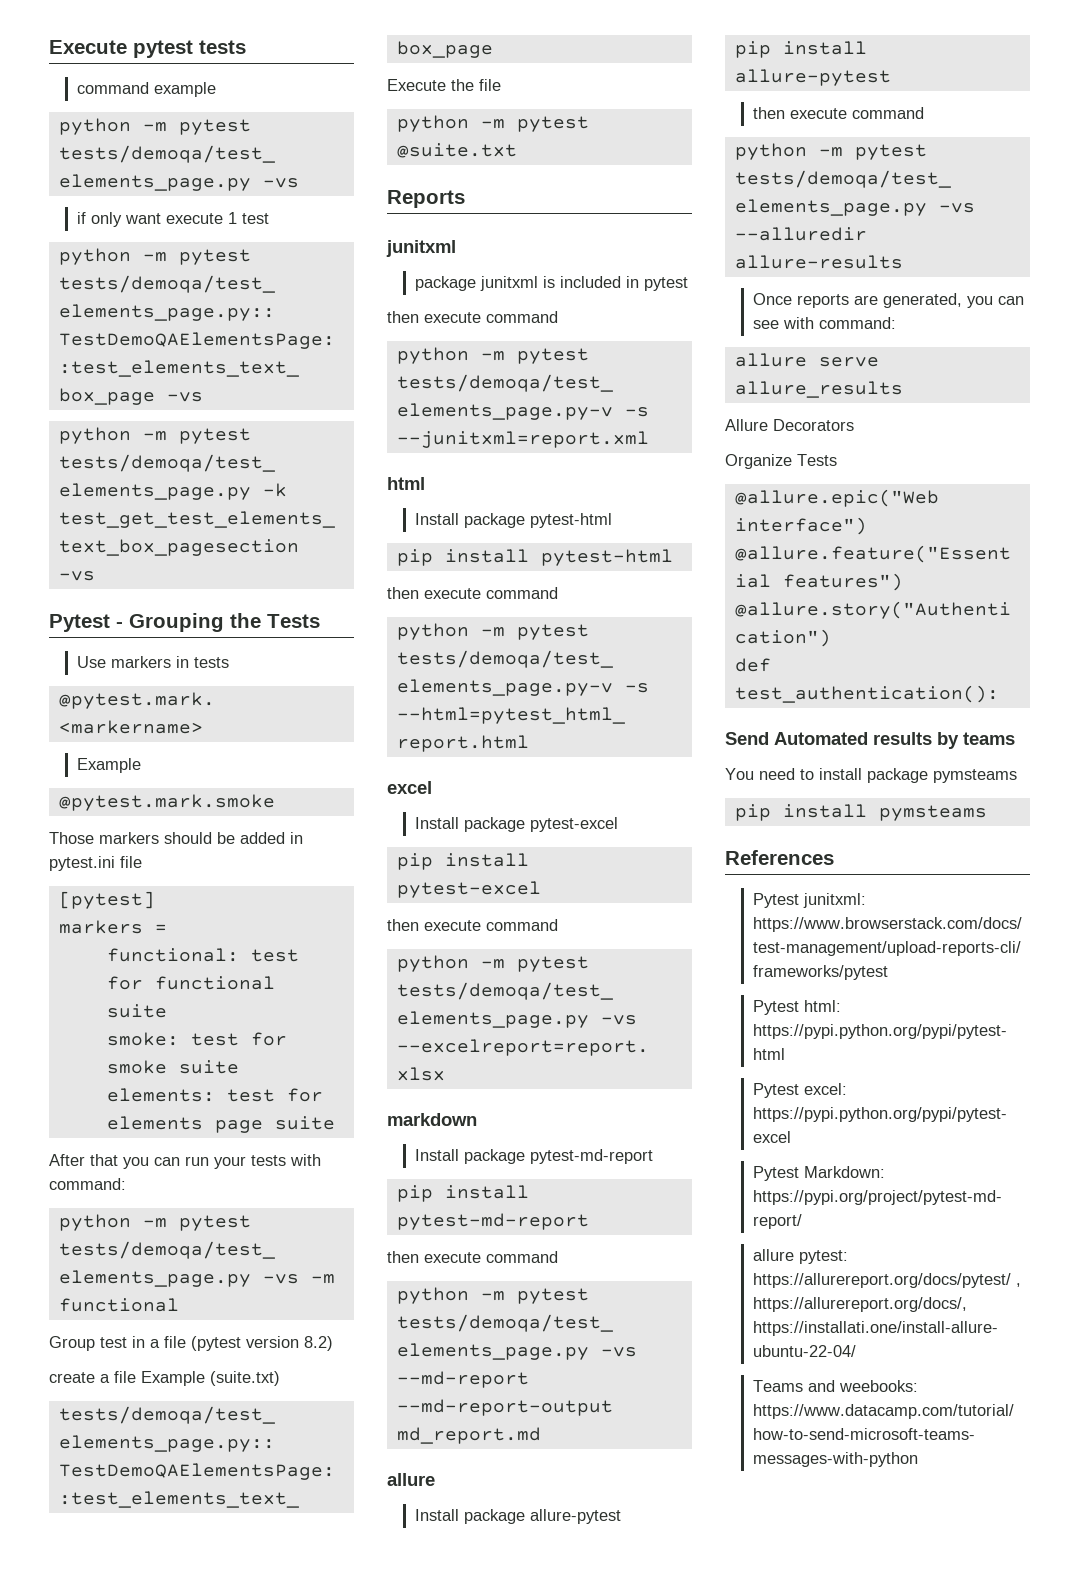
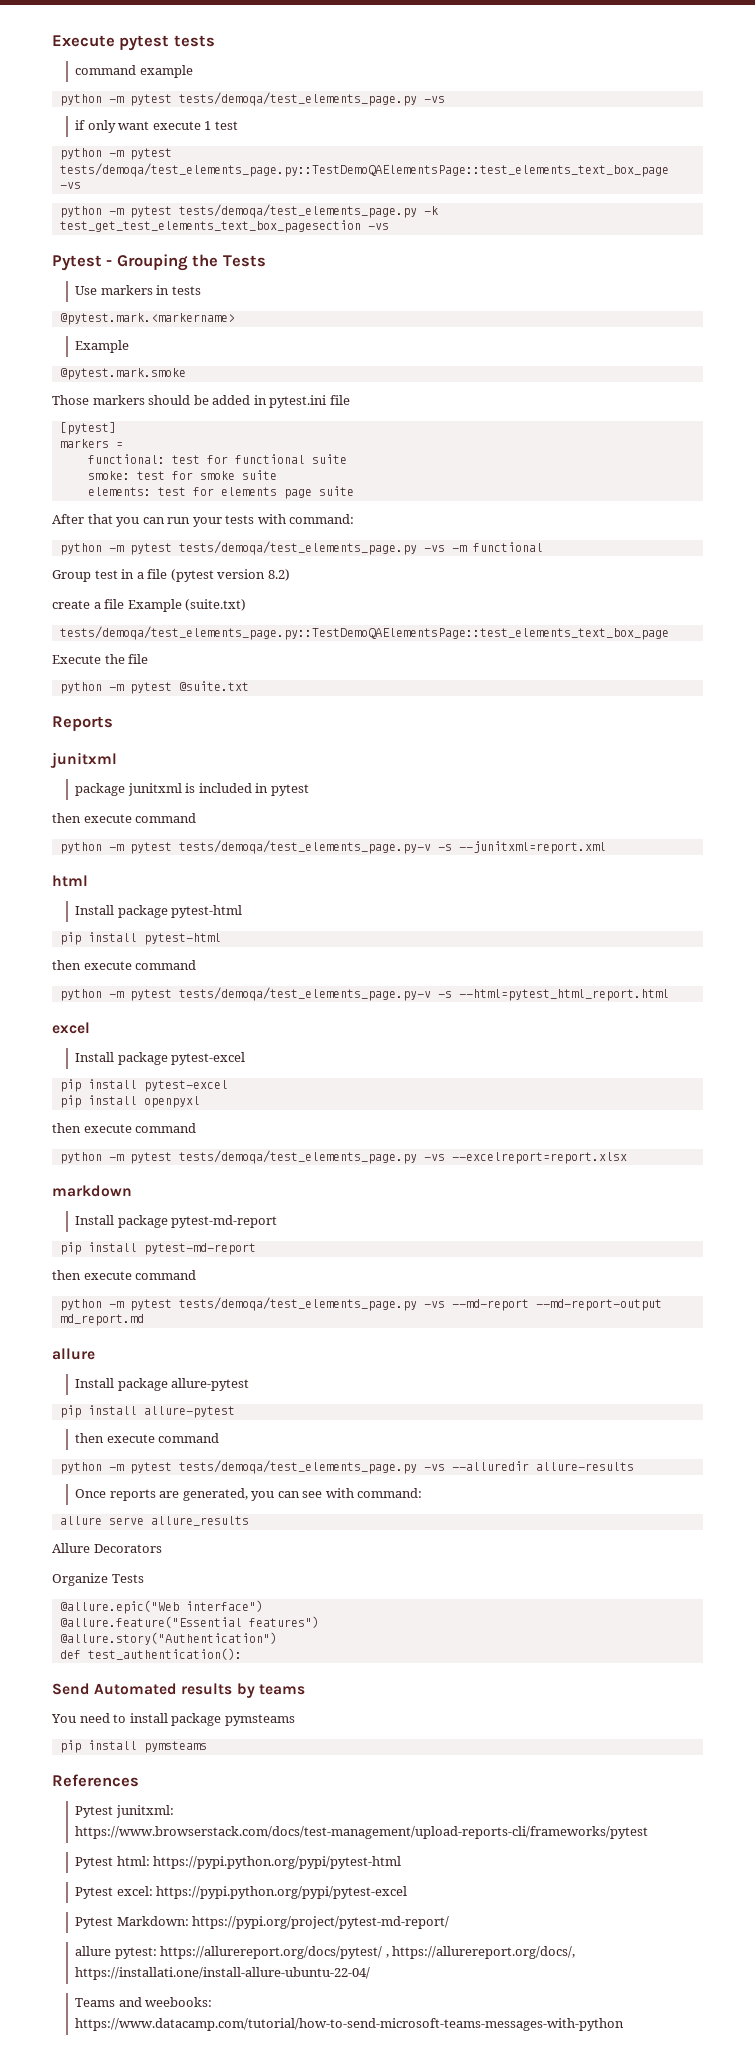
+ pip install openpyxl

